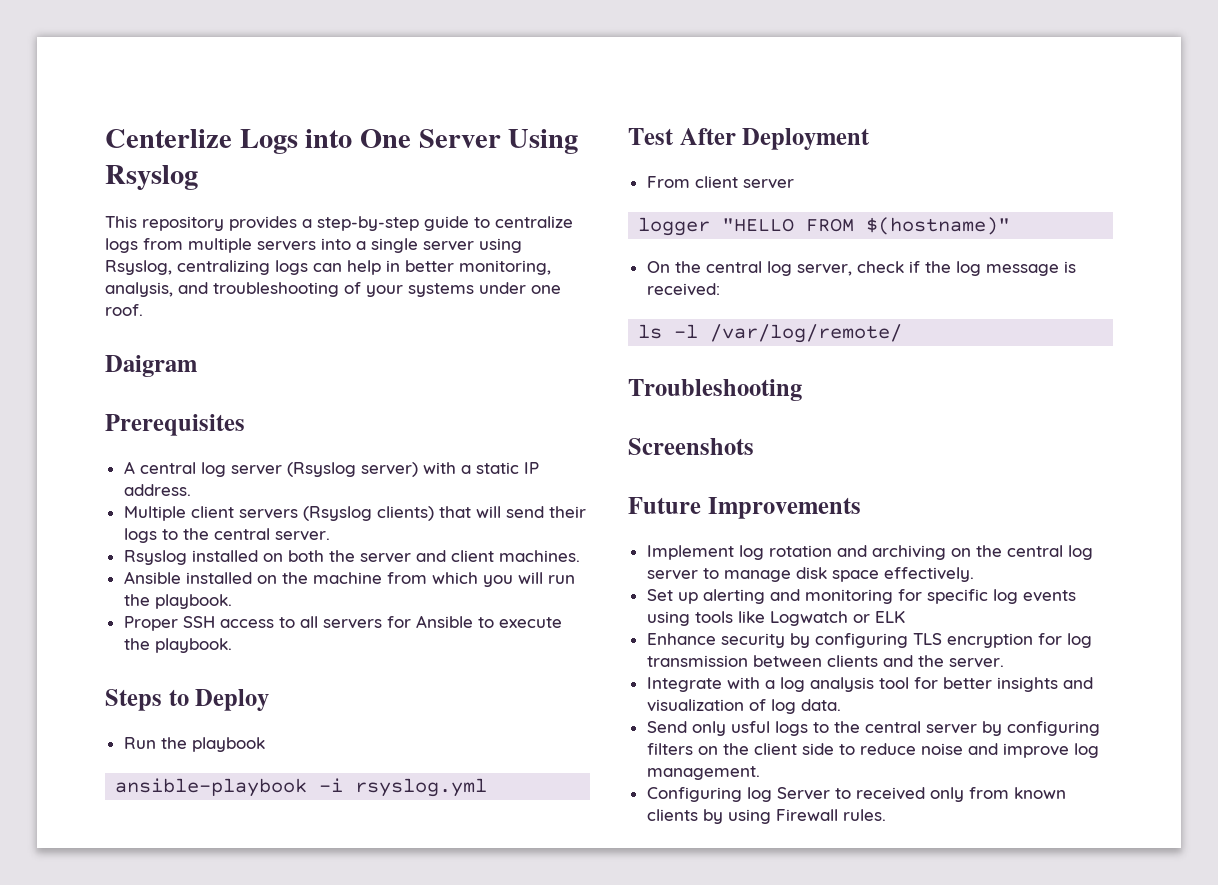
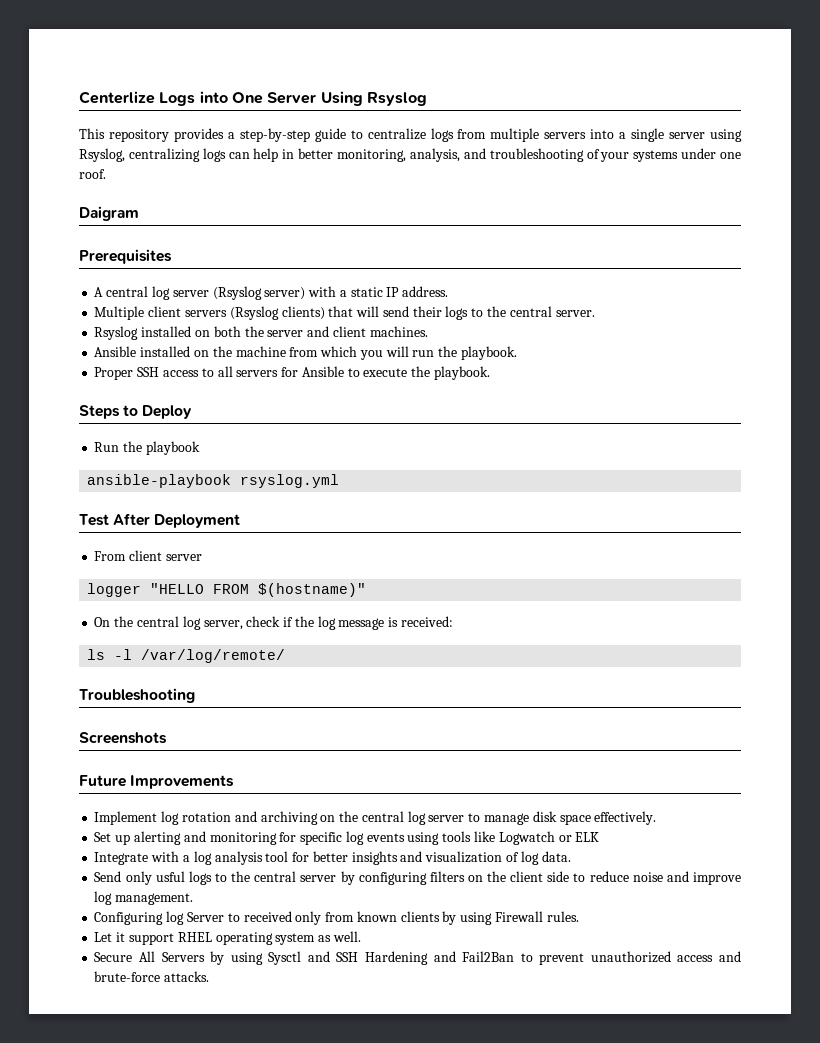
- ansible-playbook -i rsyslog.yml
+ ansible-playbook rsyslog.yml
- Enhance security by configuring TLS encryption for log transmission between clients and the server.
+ Let it support RHEL operating system as well.
+ Secure All Servers by using Sysctl and SSH Hardening and Fail2Ban to prevent unauthorized access and brute-force attacks.

